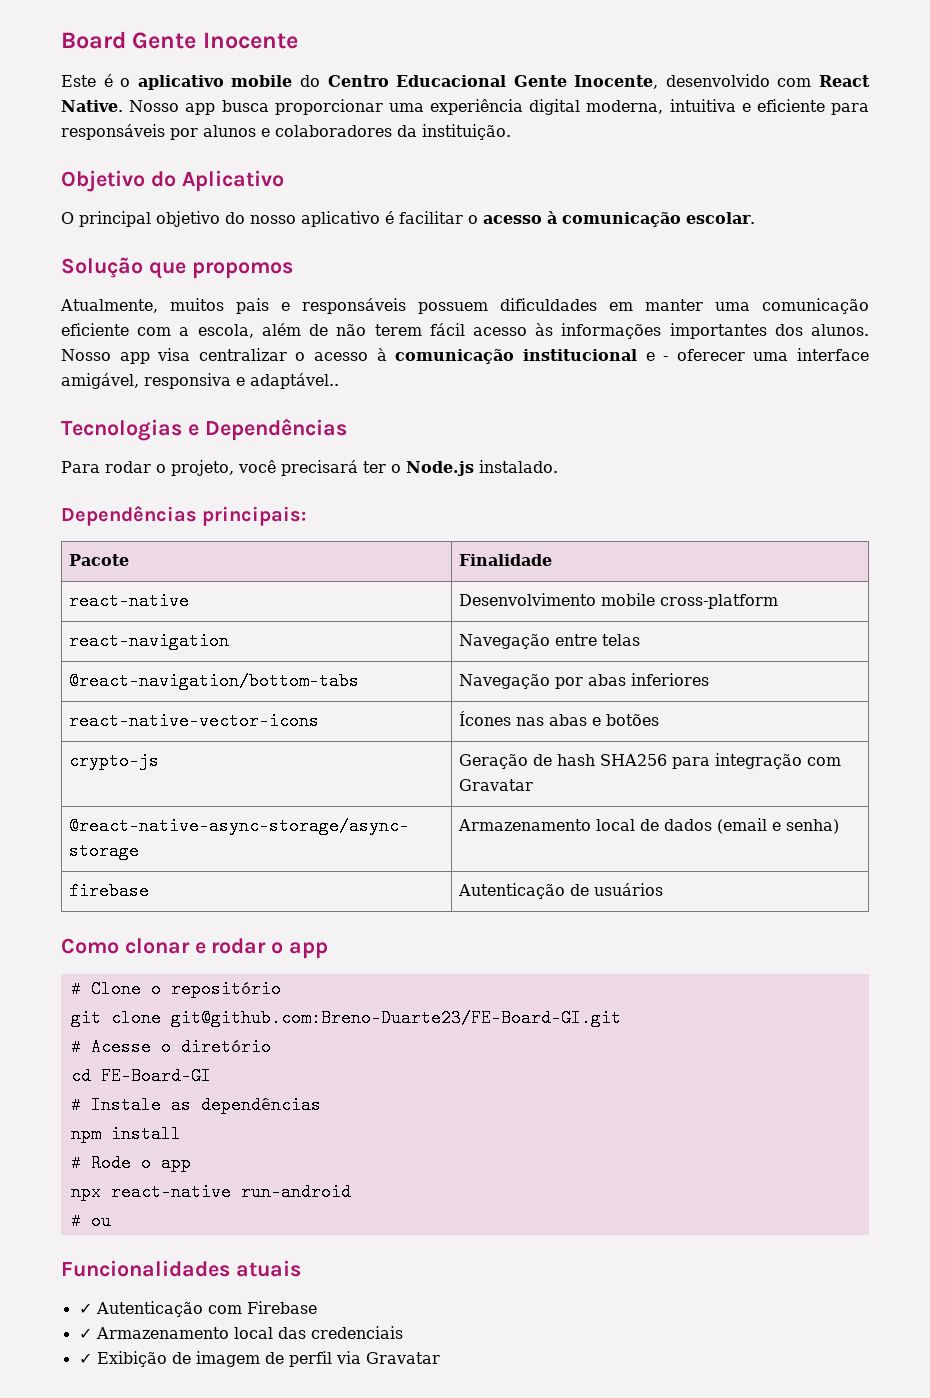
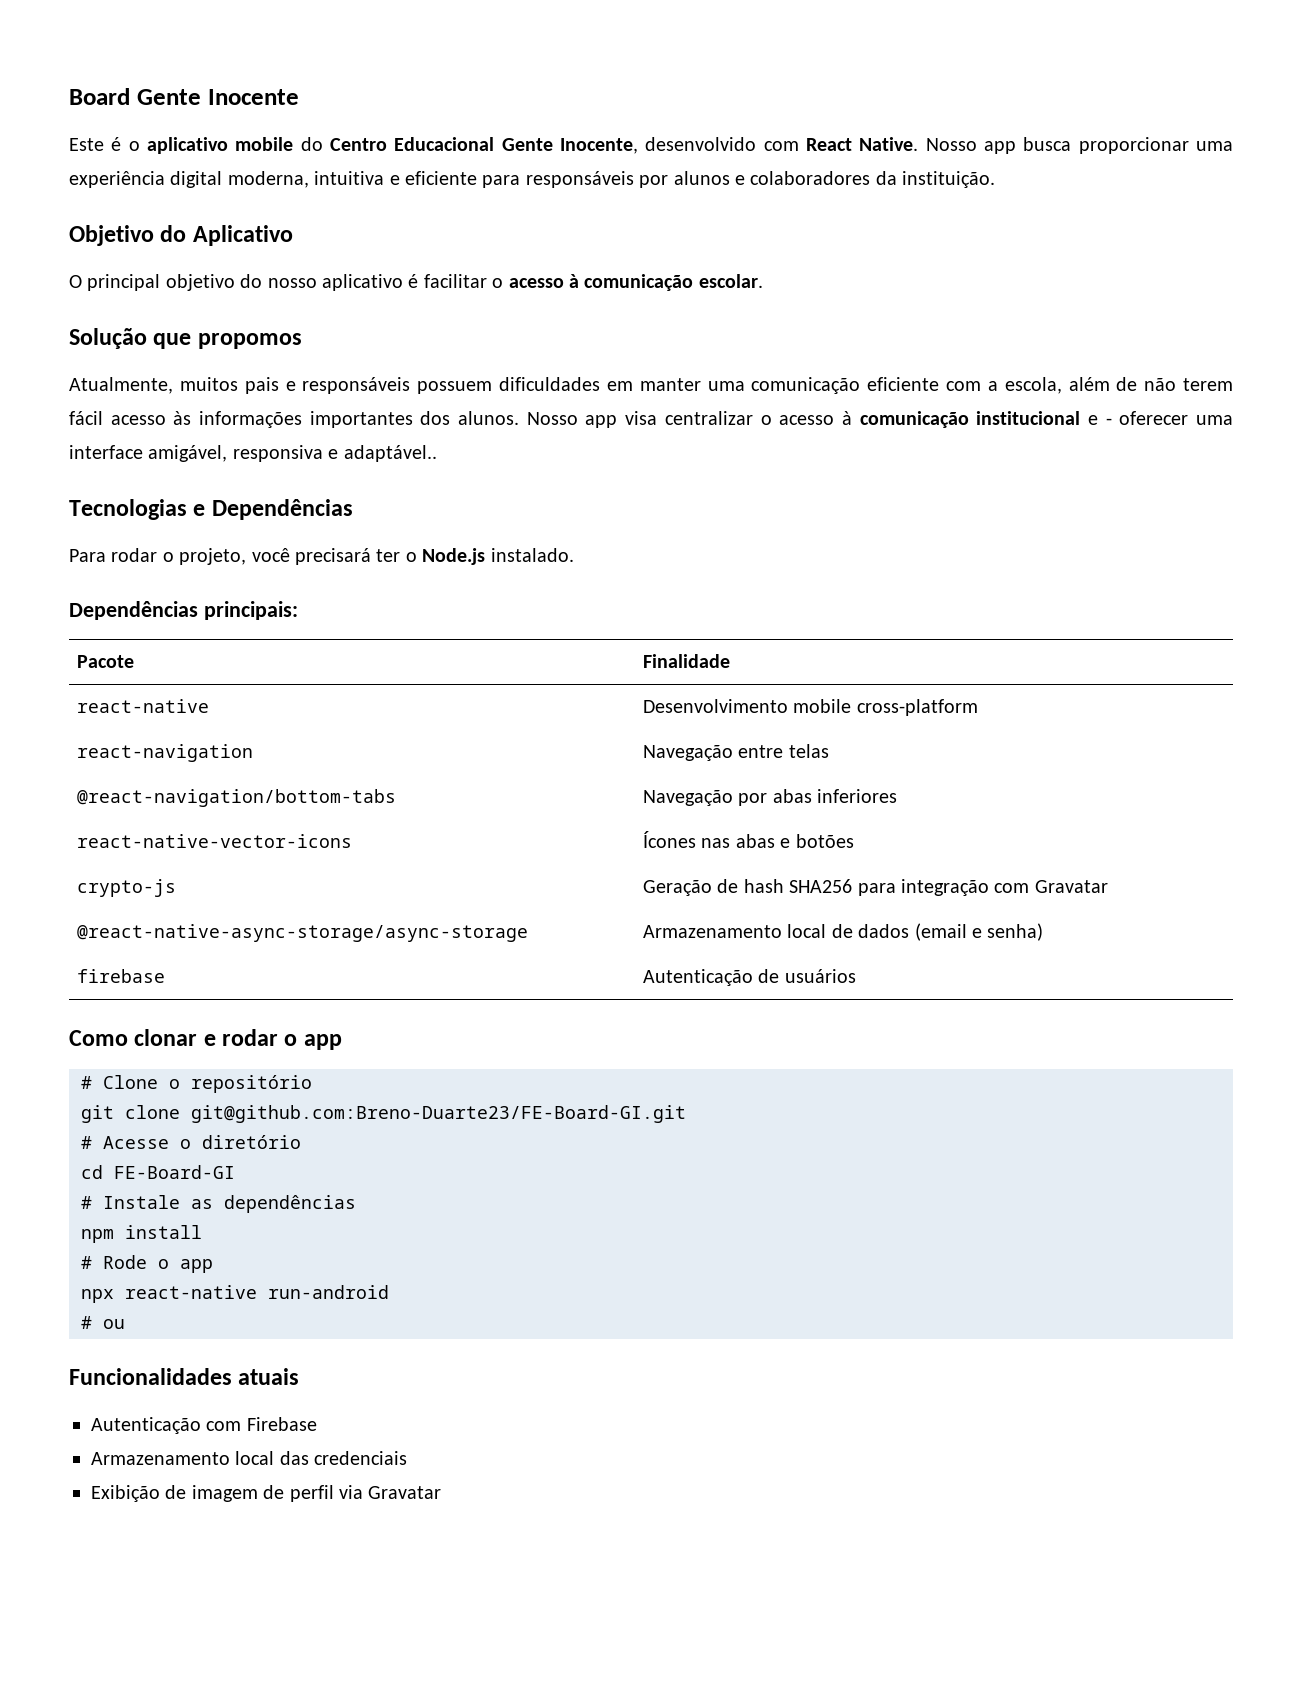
- ✓ Autenticação com Firebase
+ Autenticação com Firebase
- ✓ Armazenamento local das credenciais
+ Armazenamento local das credenciais
- ✓ Exibição de imagem de perfil via Gravatar
+ Exibição de imagem de perfil via Gravatar

